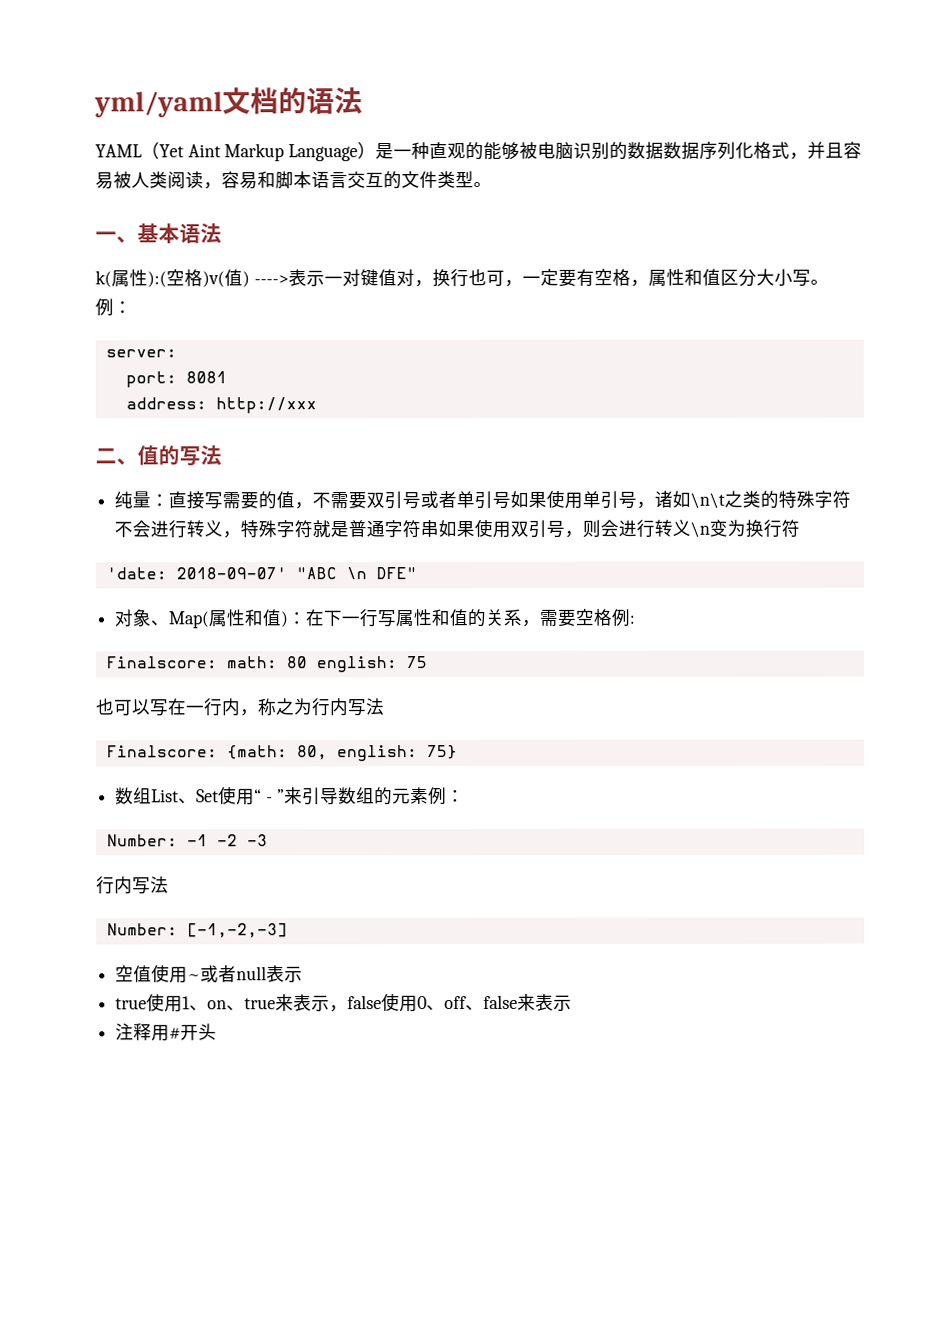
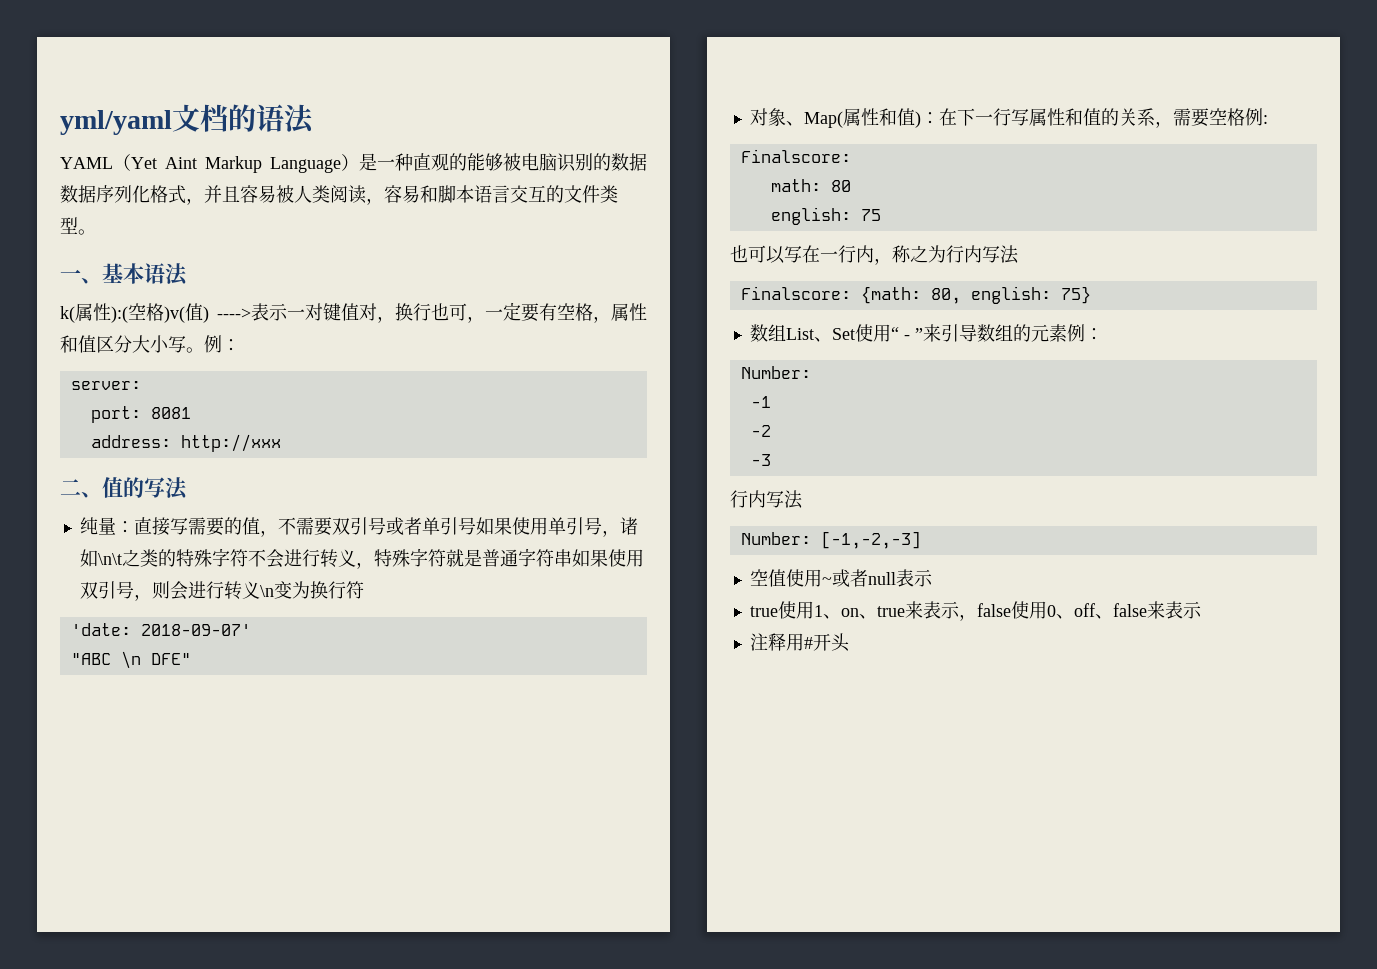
- 'date: 2018-09-07' "ABC \n DFE"
+ 'date: 2018-09-07'
+ "ABC \n DFE"
  对象、Map(属性和值)：在下一行写属性和值的关系，需要空格例:
- Finalscore: math: 80 english: 75
+ Finalscore:
+ math: 80
+ english: 75
  数组List、Set使用“ - ”来引导数组的元素例：
- Number: -1 -2 -3
+ Number:
+ -1
+ -2
+ -3

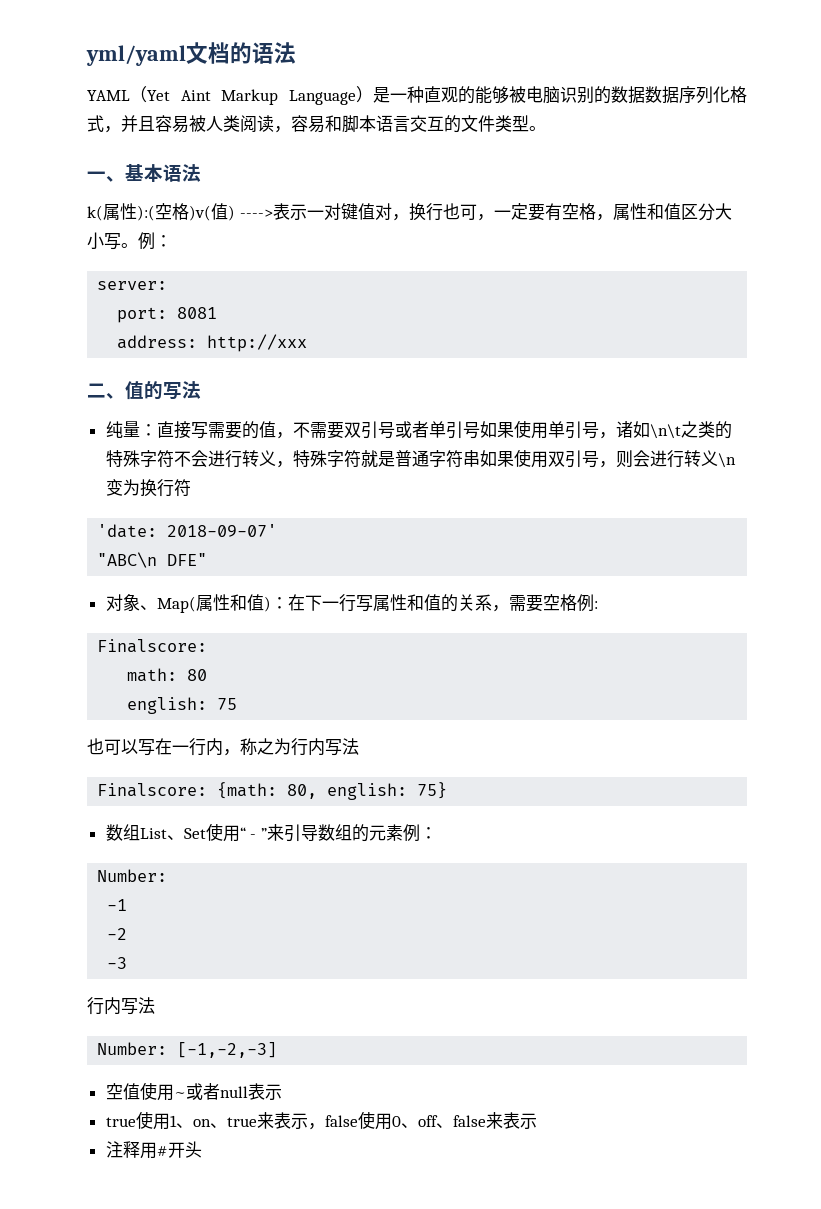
- "ABC \n DFE"
+ "ABC\n DFE"

